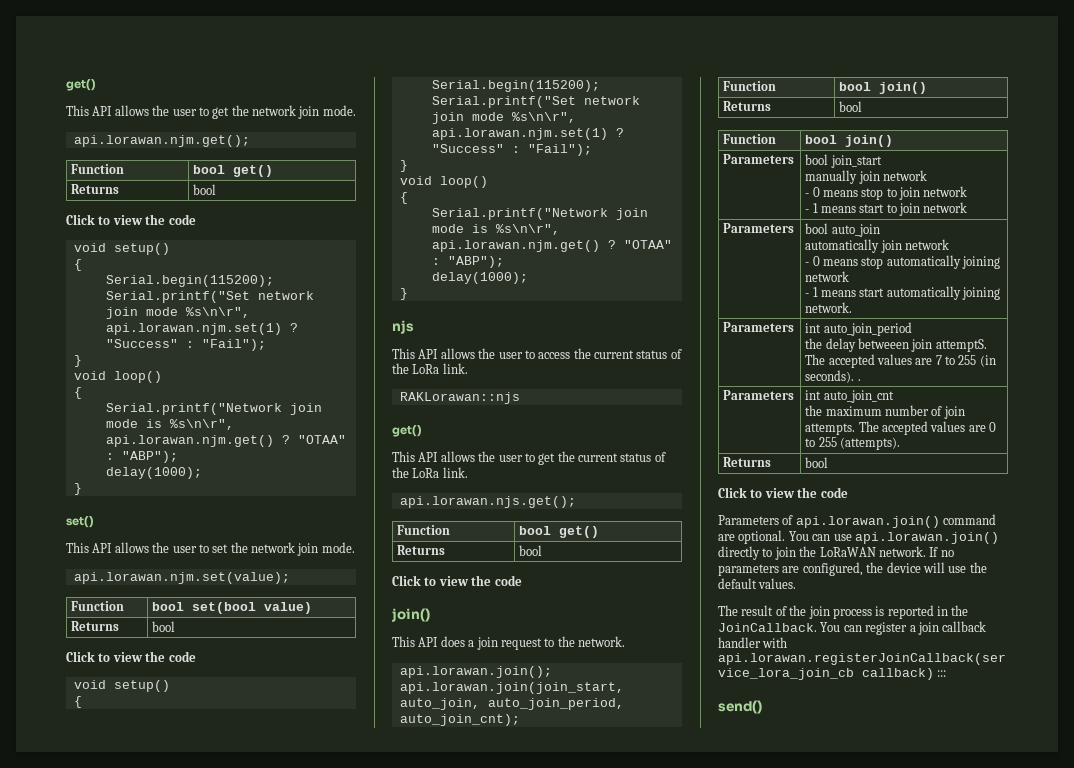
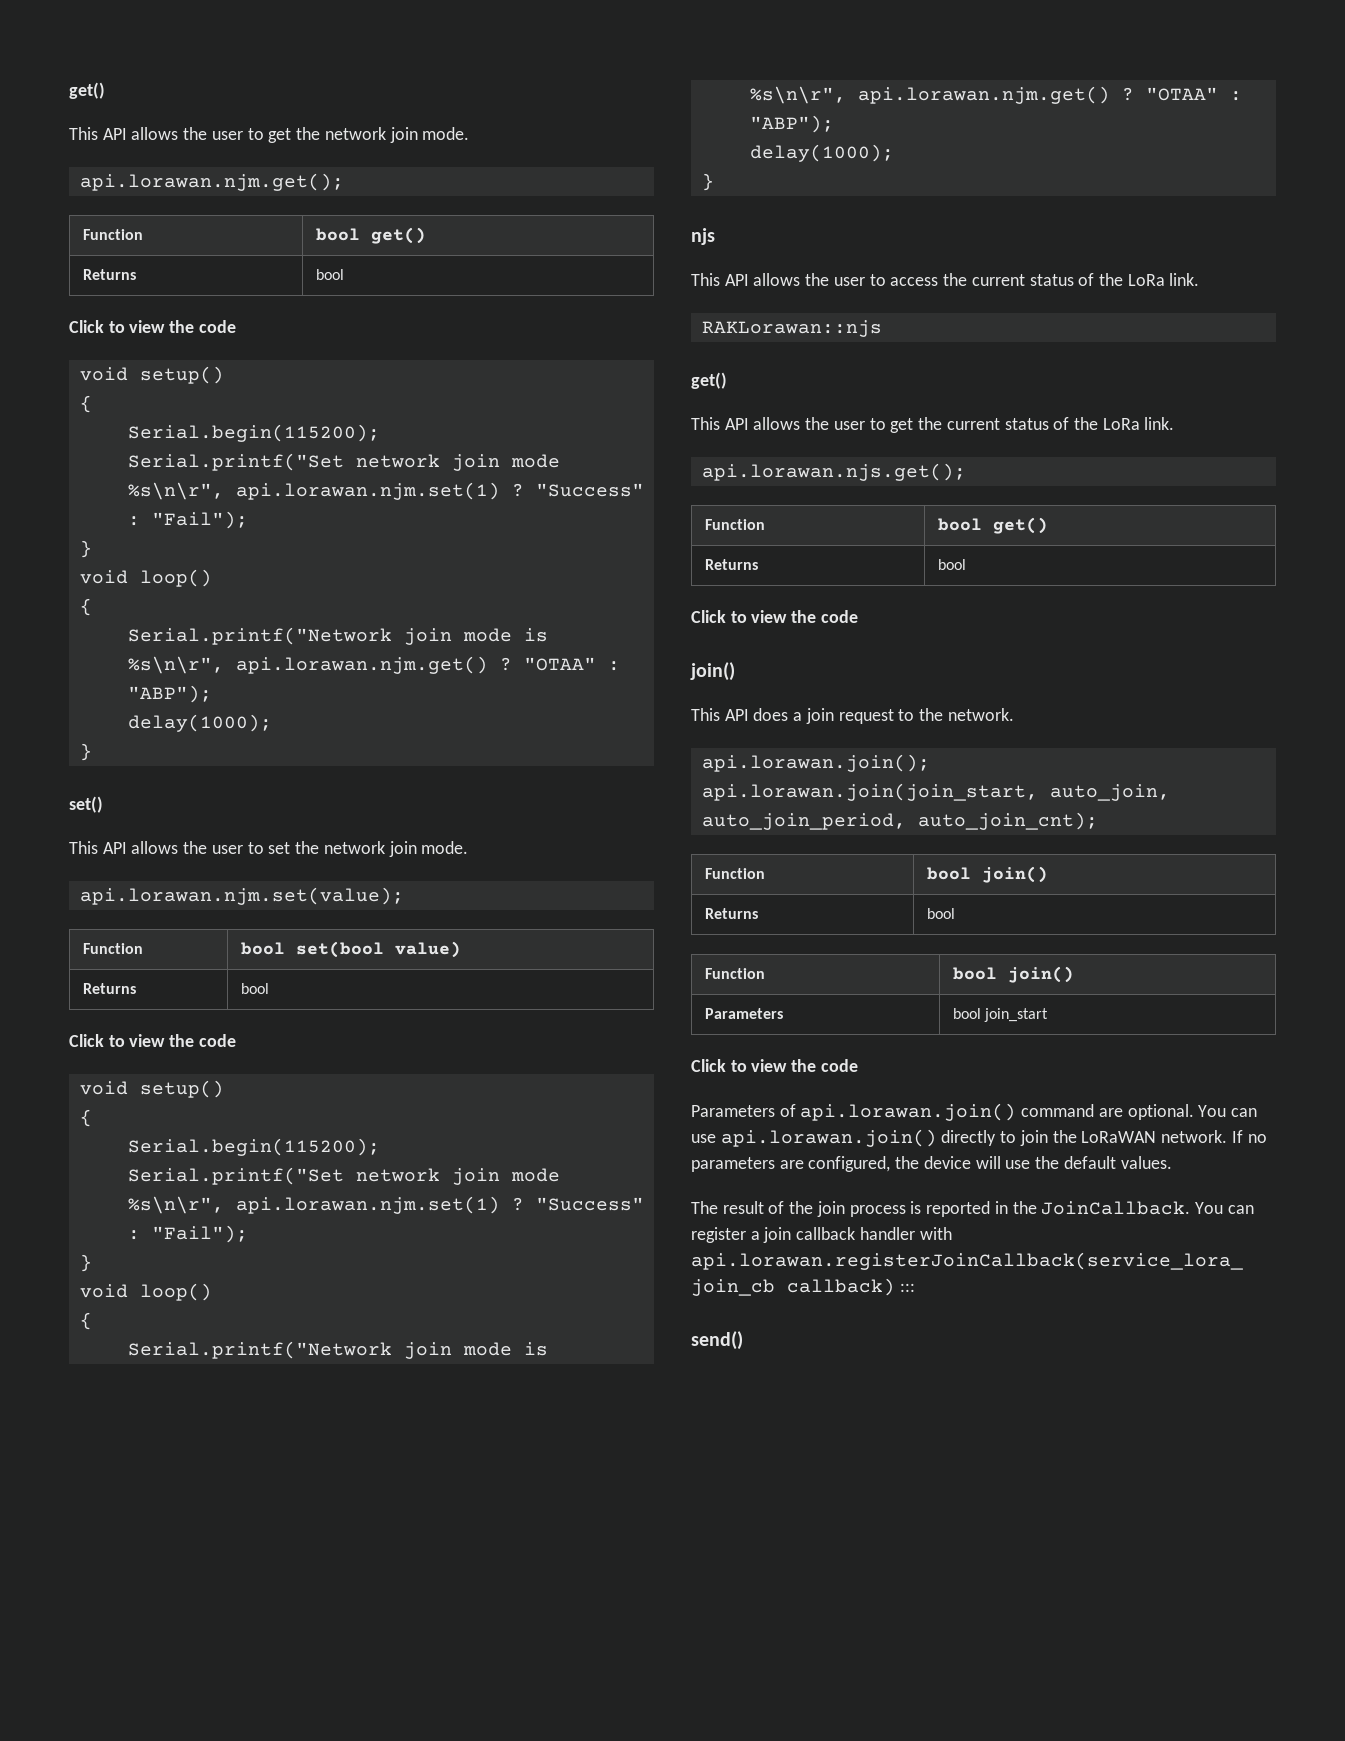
  Parameters | bool join_start
- manually join network
- - 0 means stop to join network
- - 1 means start to join network
- Parameters | bool auto_join
- automatically join network
- - 0 means stop automatically joining network
- - 1 means start automatically joining network.
- Parameters | int auto_join_period
- the delay betweeen join attemptS. The accepted values are 7 to 255 (in seconds). .
- Parameters | int auto_join_cnt
- the maximum number of join attempts. The accepted values are 0 to 255 (attempts).
- Returns | bool

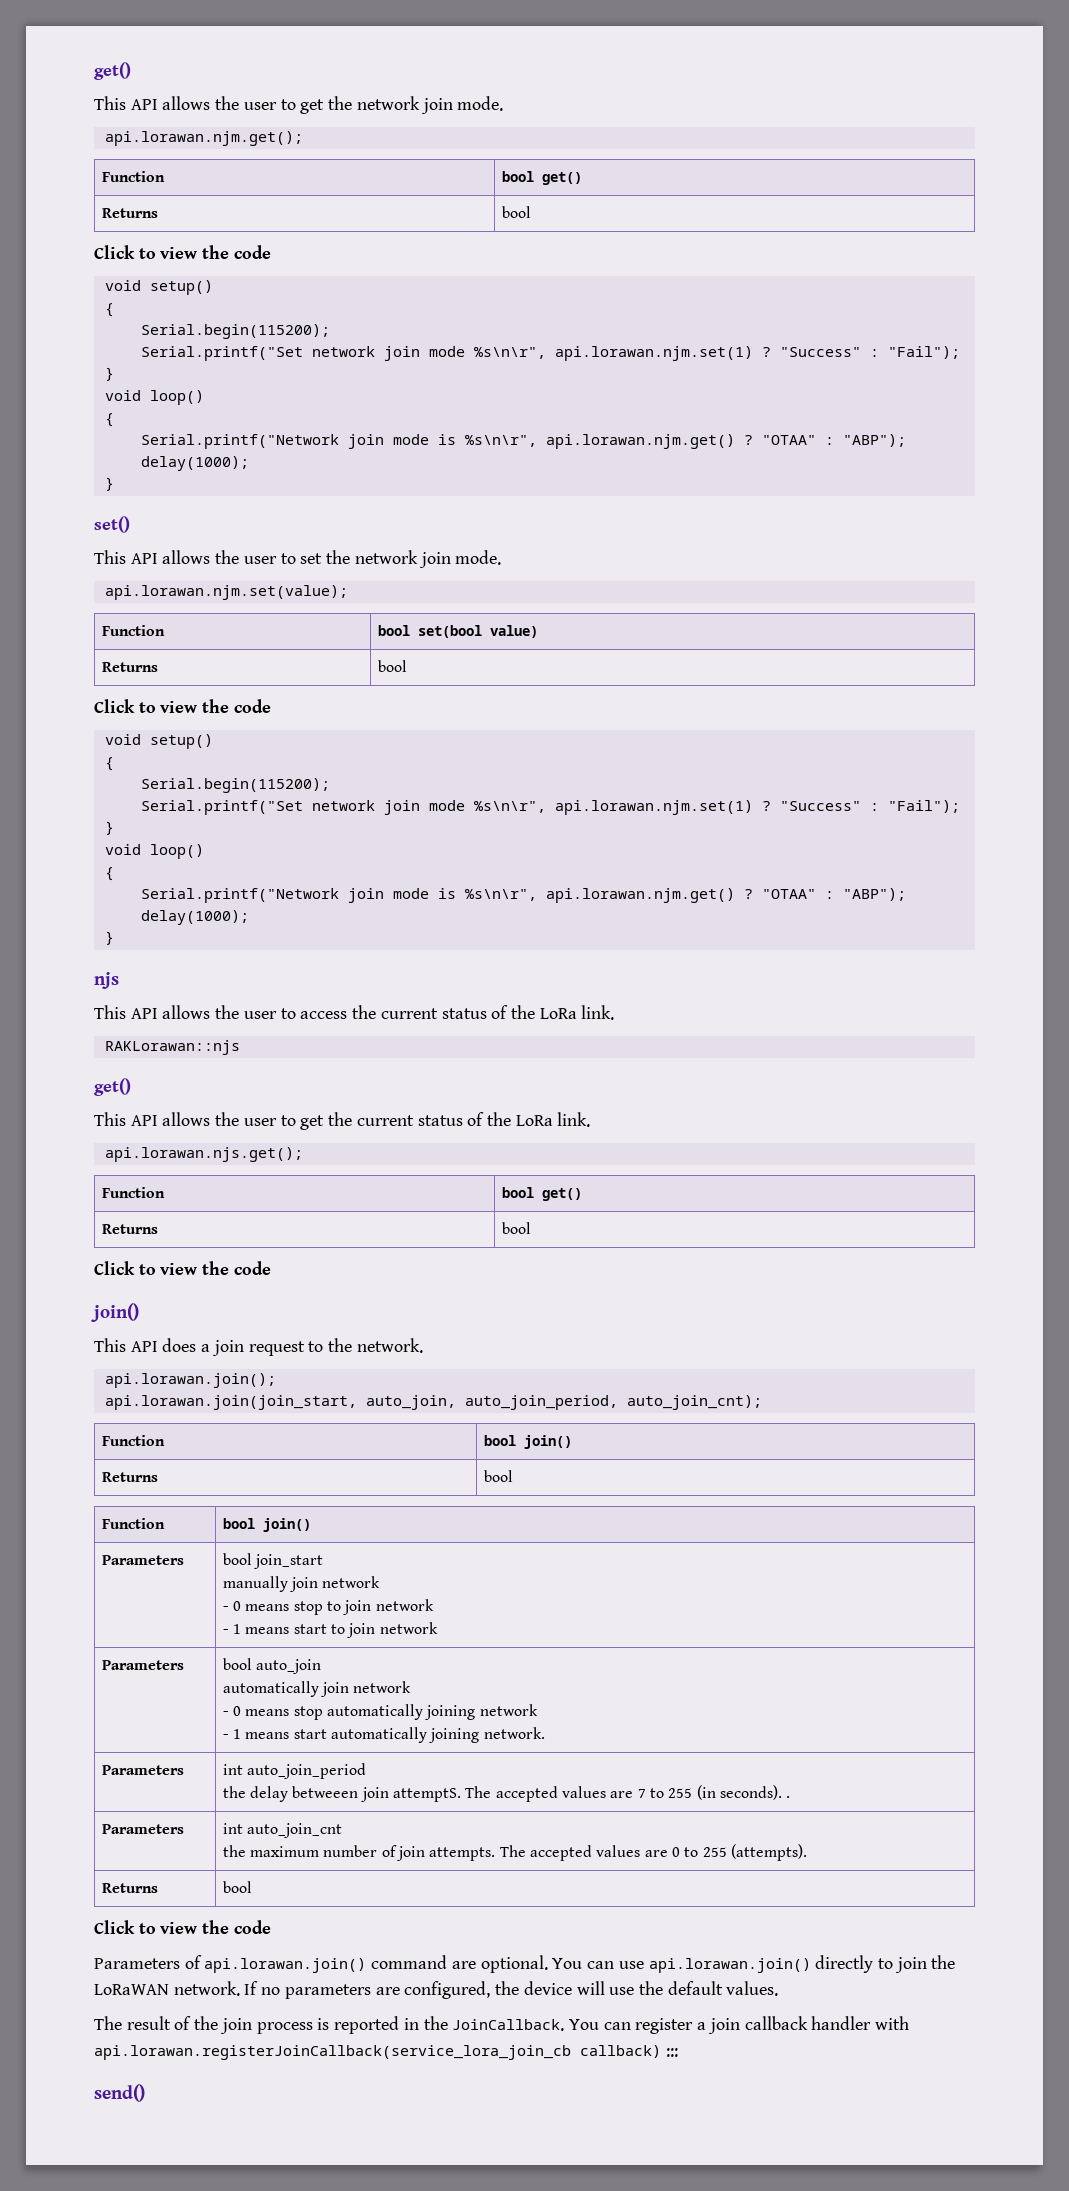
  Parameters | bool join_start
+ manually join network
+ - 0 means stop to join network
+ - 1 means start to join network
+ Parameters | bool auto_join
+ automatically join network
+ - 0 means stop automatically joining network
+ - 1 means start automatically joining network.
+ Parameters | int auto_join_period
+ the delay betweeen join attemptS. The accepted values are 7 to 255 (in seconds). .
+ Parameters | int auto_join_cnt
+ the maximum number of join attempts. The accepted values are 0 to 255 (attempts).
+ Returns | bool

